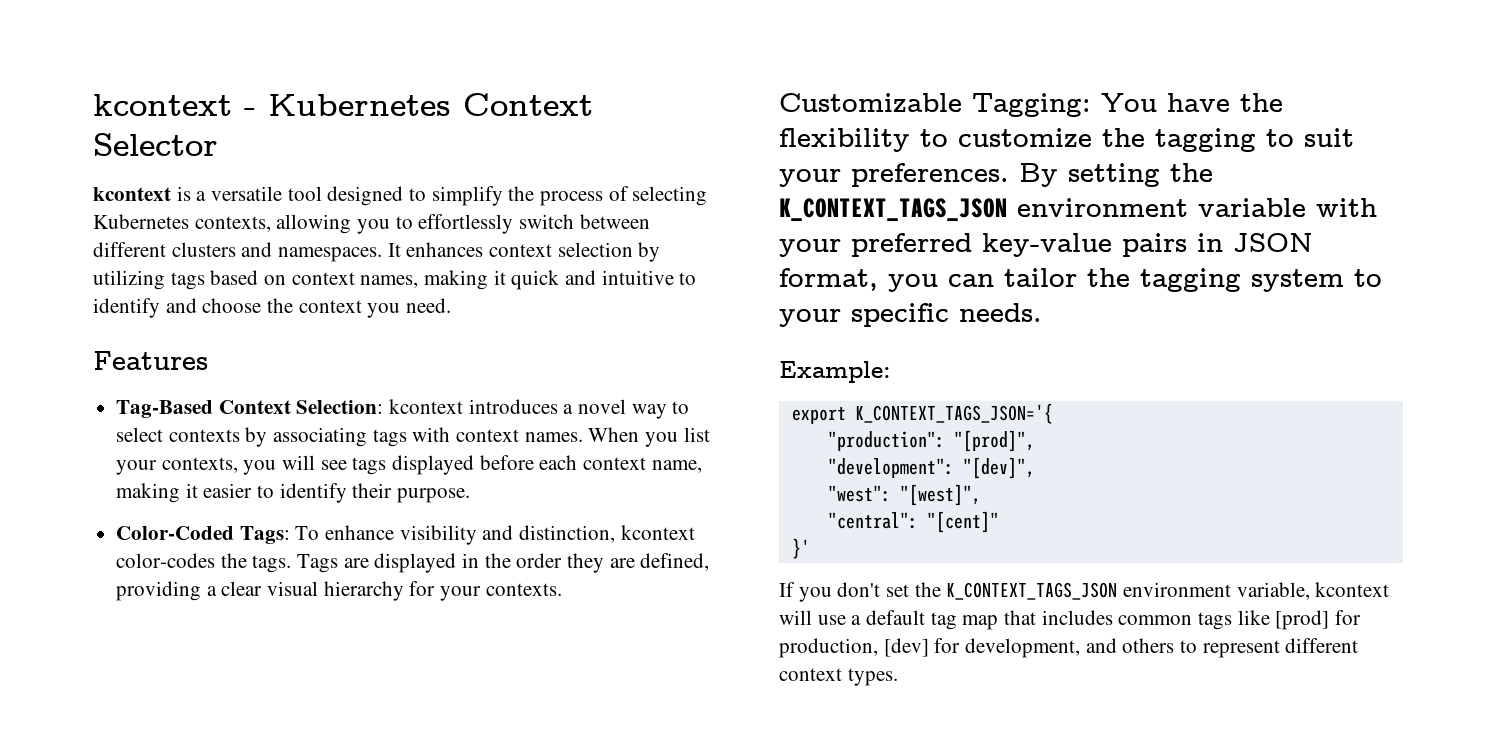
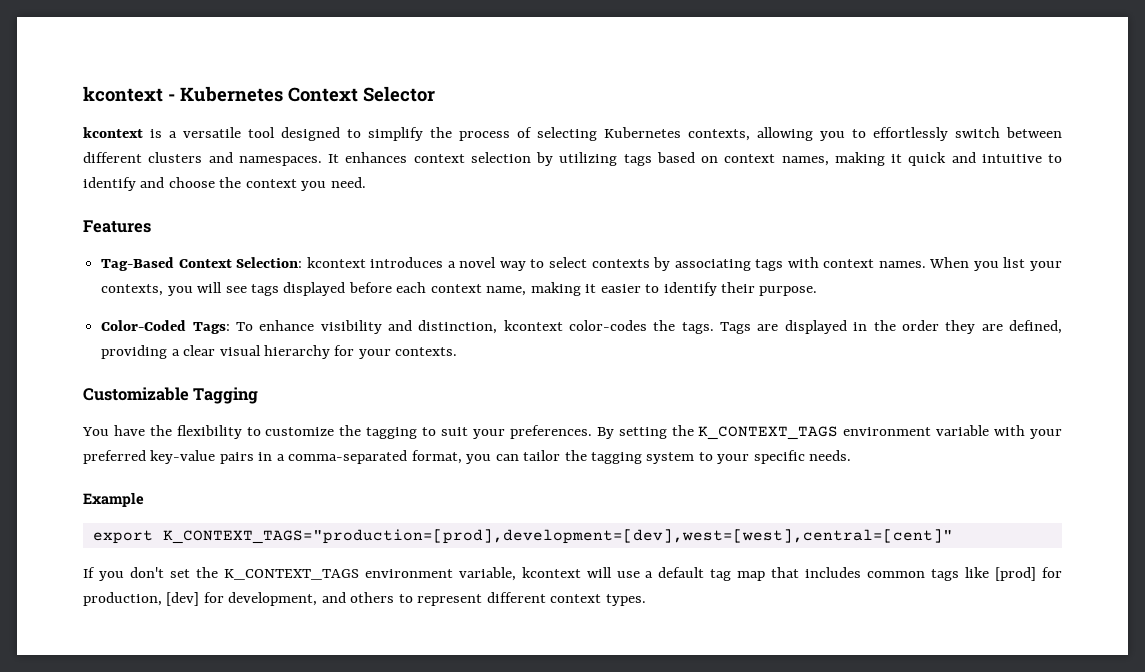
- Customizable Tagging: You have the flexibility to customize the tagging to suit your preferences.
+ Customizable Tagging
+ You have the flexibility to customize the tagging to suit your preferences.
- By setting the K_CONTEXT_TAGS_JSON environment variable with your preferred key-value pairs in JSON format, you can tailor the tagging system to your specific needs.
+ By setting the K_CONTEXT_TAGS environment variable with your preferred key-value pairs in a comma-separated format, you can tailor the tagging system to your specific needs.
- Example:
+ Example
- export K_CONTEXT_TAGS_JSON='{
- "production": "[prod]",
- "development": "[dev]",
- "west": "[west]",
- "central": "[cent]"
- }'
+ export K_CONTEXT_TAGS="production=[prod],development=[dev],west=[west],central=[cent]"
- If you don't set the K_CONTEXT_TAGS_JSON environment variable, kcontext will use a default tag map that includes common tags like [prod] for production, [dev] for development, and others to represent different context types.
+ If you don't set the K_CONTEXT_TAGS environment variable, kcontext will use a default tag map that includes common tags like [prod] for production, [dev] for development, and others to represent different context types.

